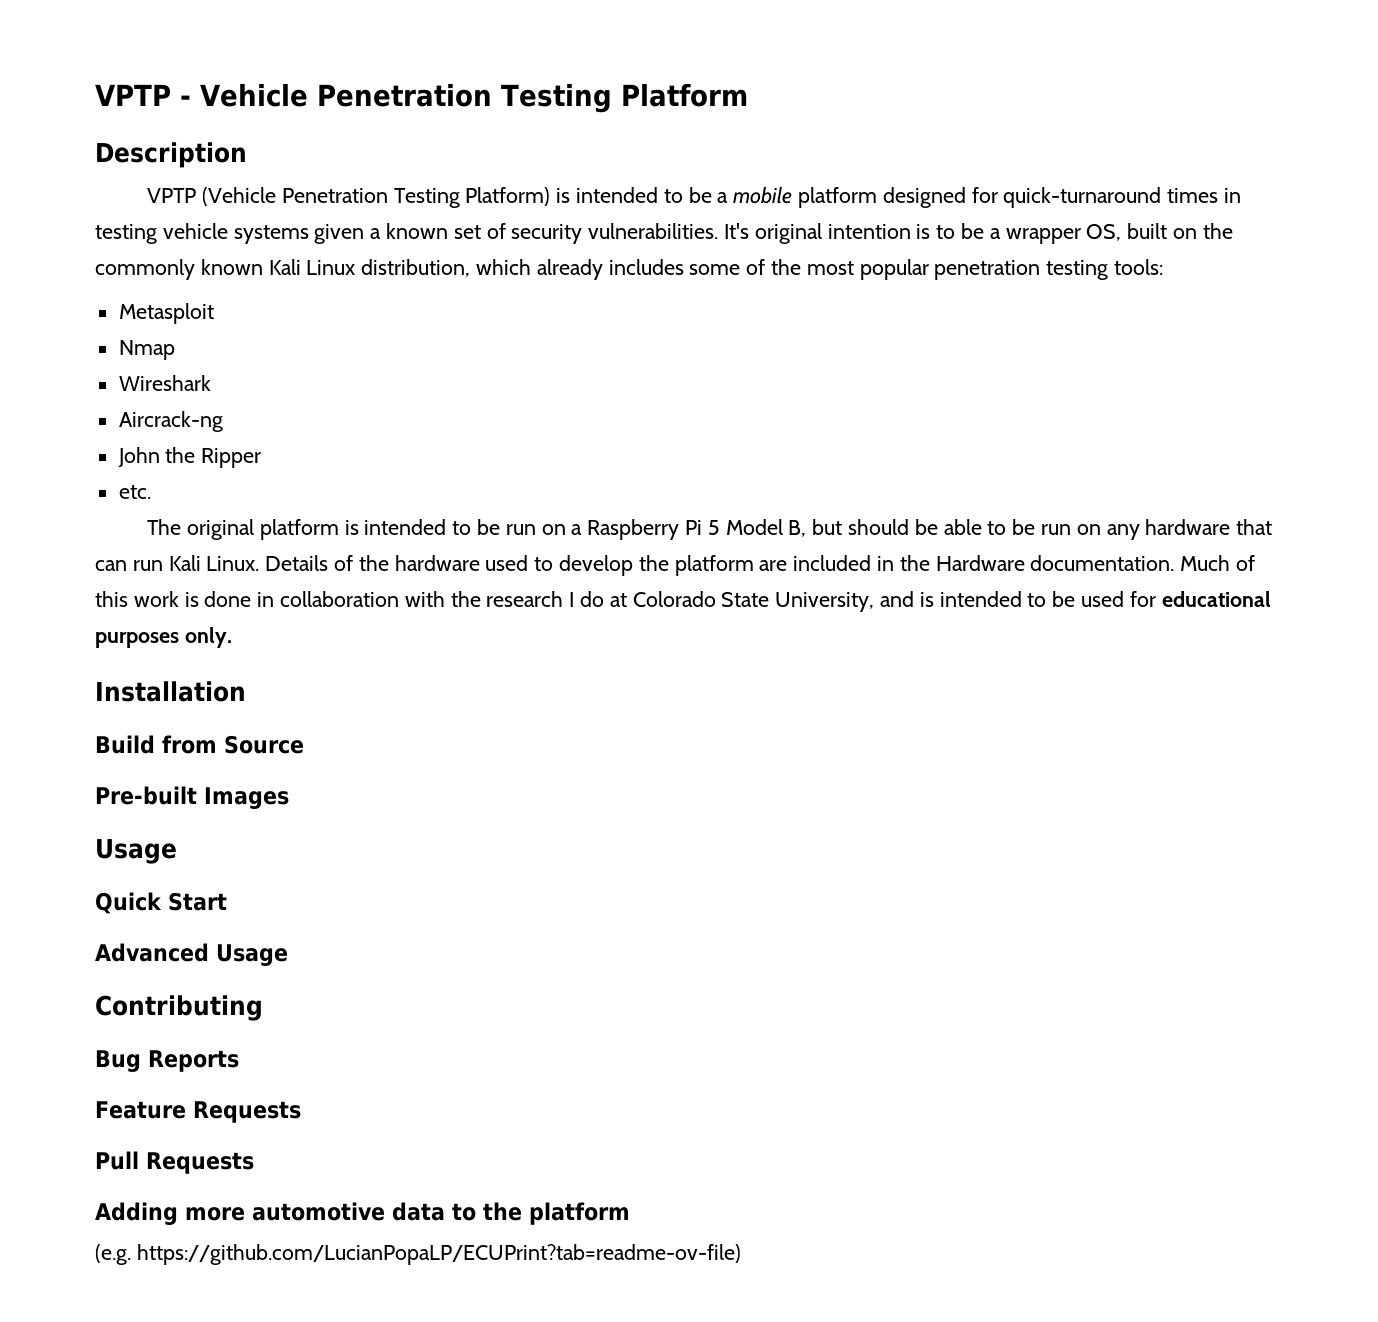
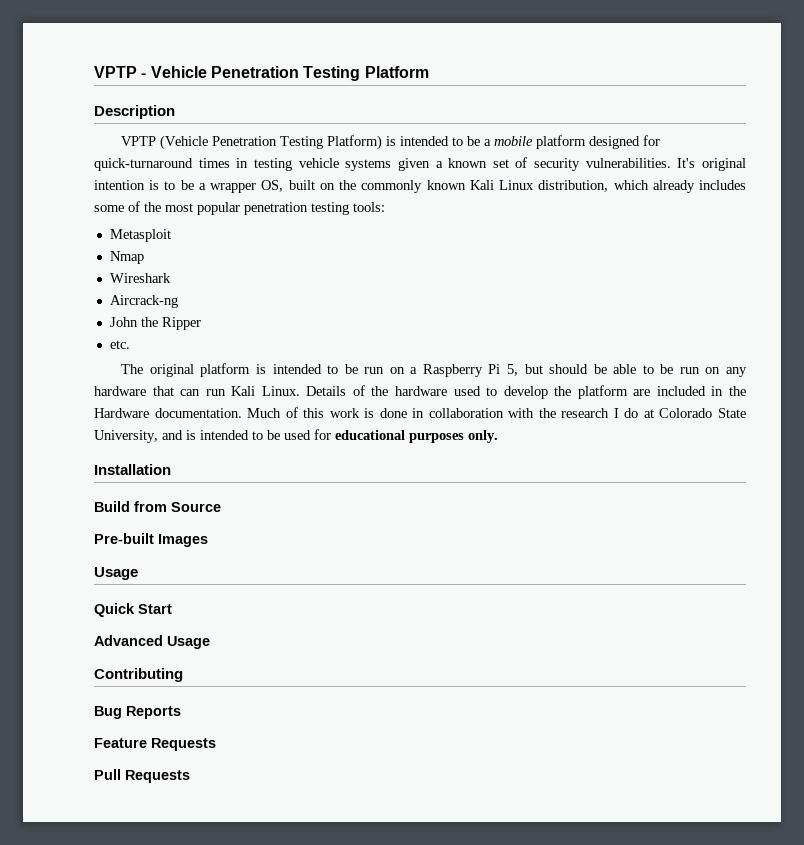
- The original platform is intended to be run on a Raspberry Pi 5 Model B, but should be able to be run on any hardware that can run Kali Linux.
+ The original platform is intended to be run on a Raspberry Pi 5, but should be able to be run on any hardware that can run Kali Linux.
- Adding more automotive data to the platform
- (e.g. https://github.com/LucianPopaLP/ECUPrint?tab=readme-ov-file)

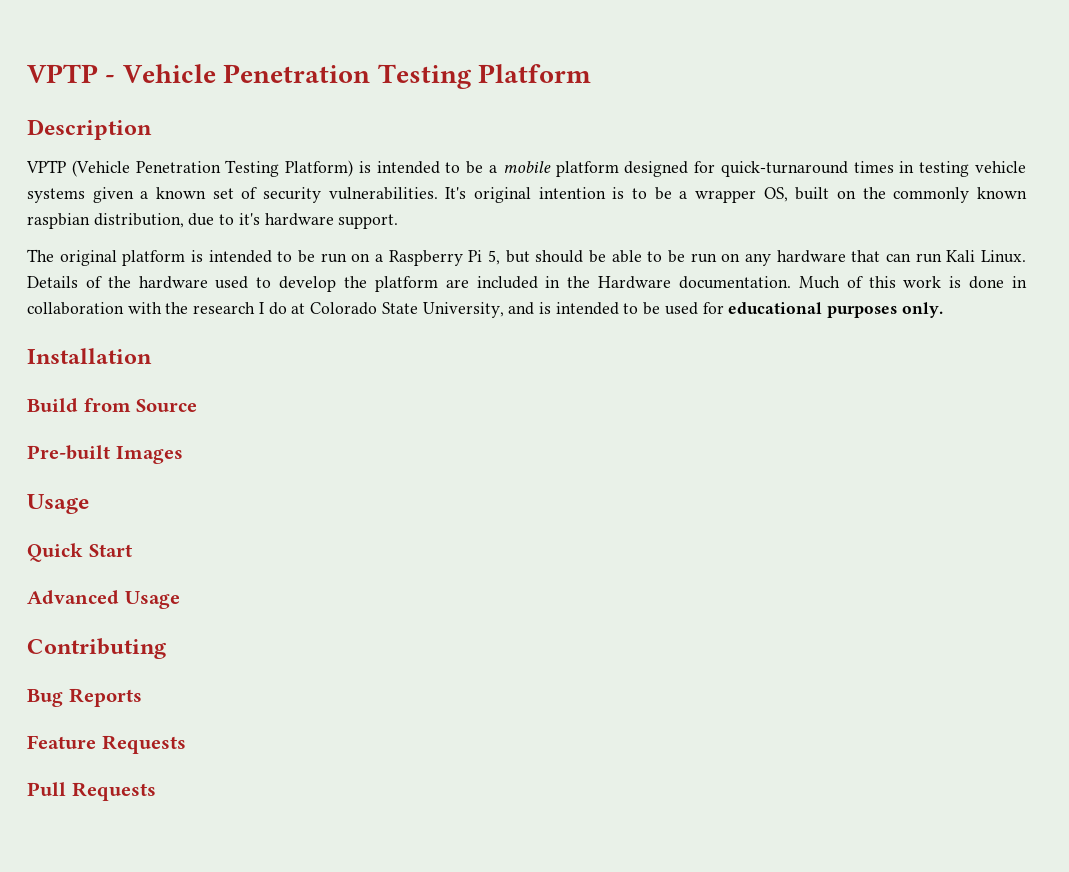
- It's original intention is to be a wrapper OS, built on the commonly known Kali Linux distribution, which already includes some of the most popular penetration testing tools:
- Metasploit
- Nmap
- Wireshark
- Aircrack-ng
- John the Ripper
- etc.
+ It's original intention is to be a wrapper OS, built on the commonly known raspbian distribution, due to it's hardware support.

